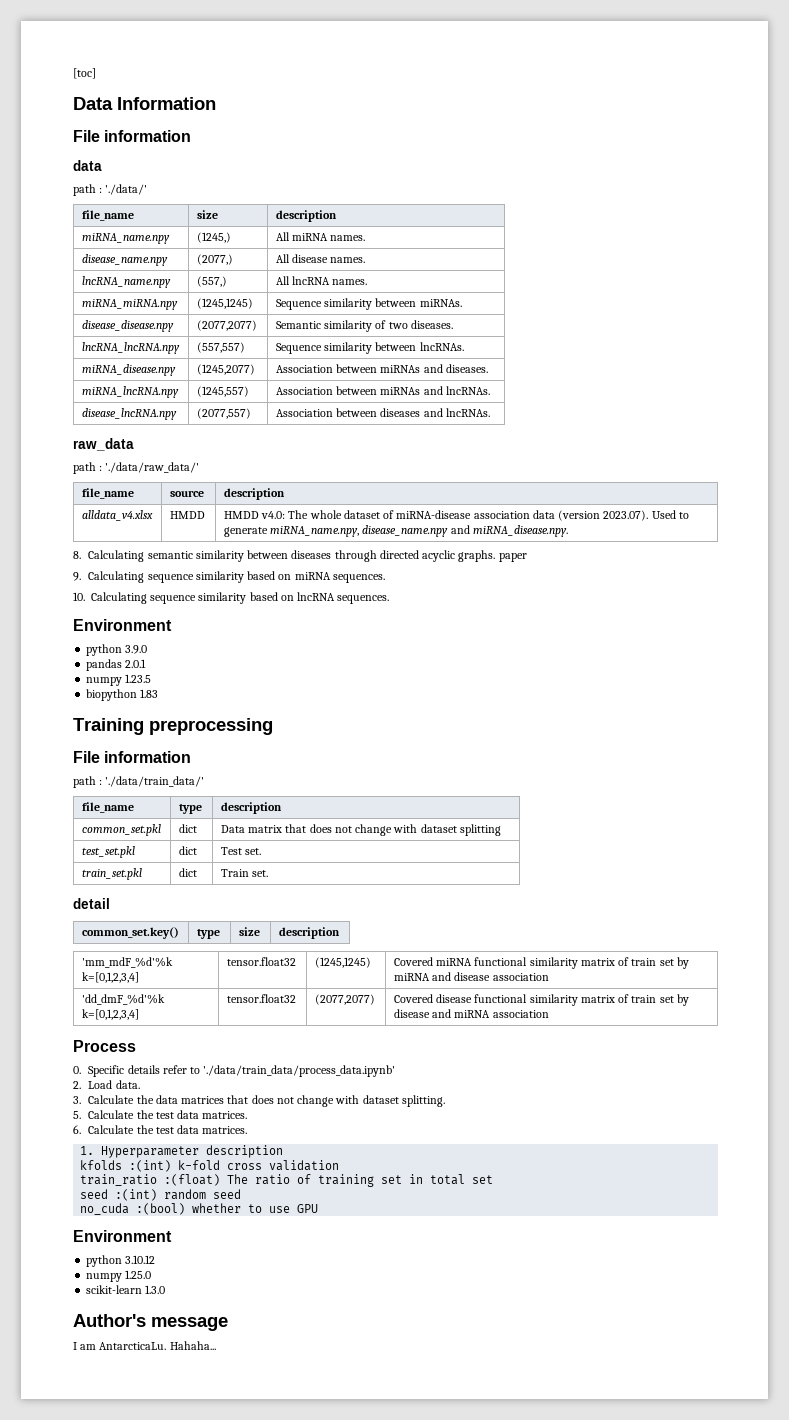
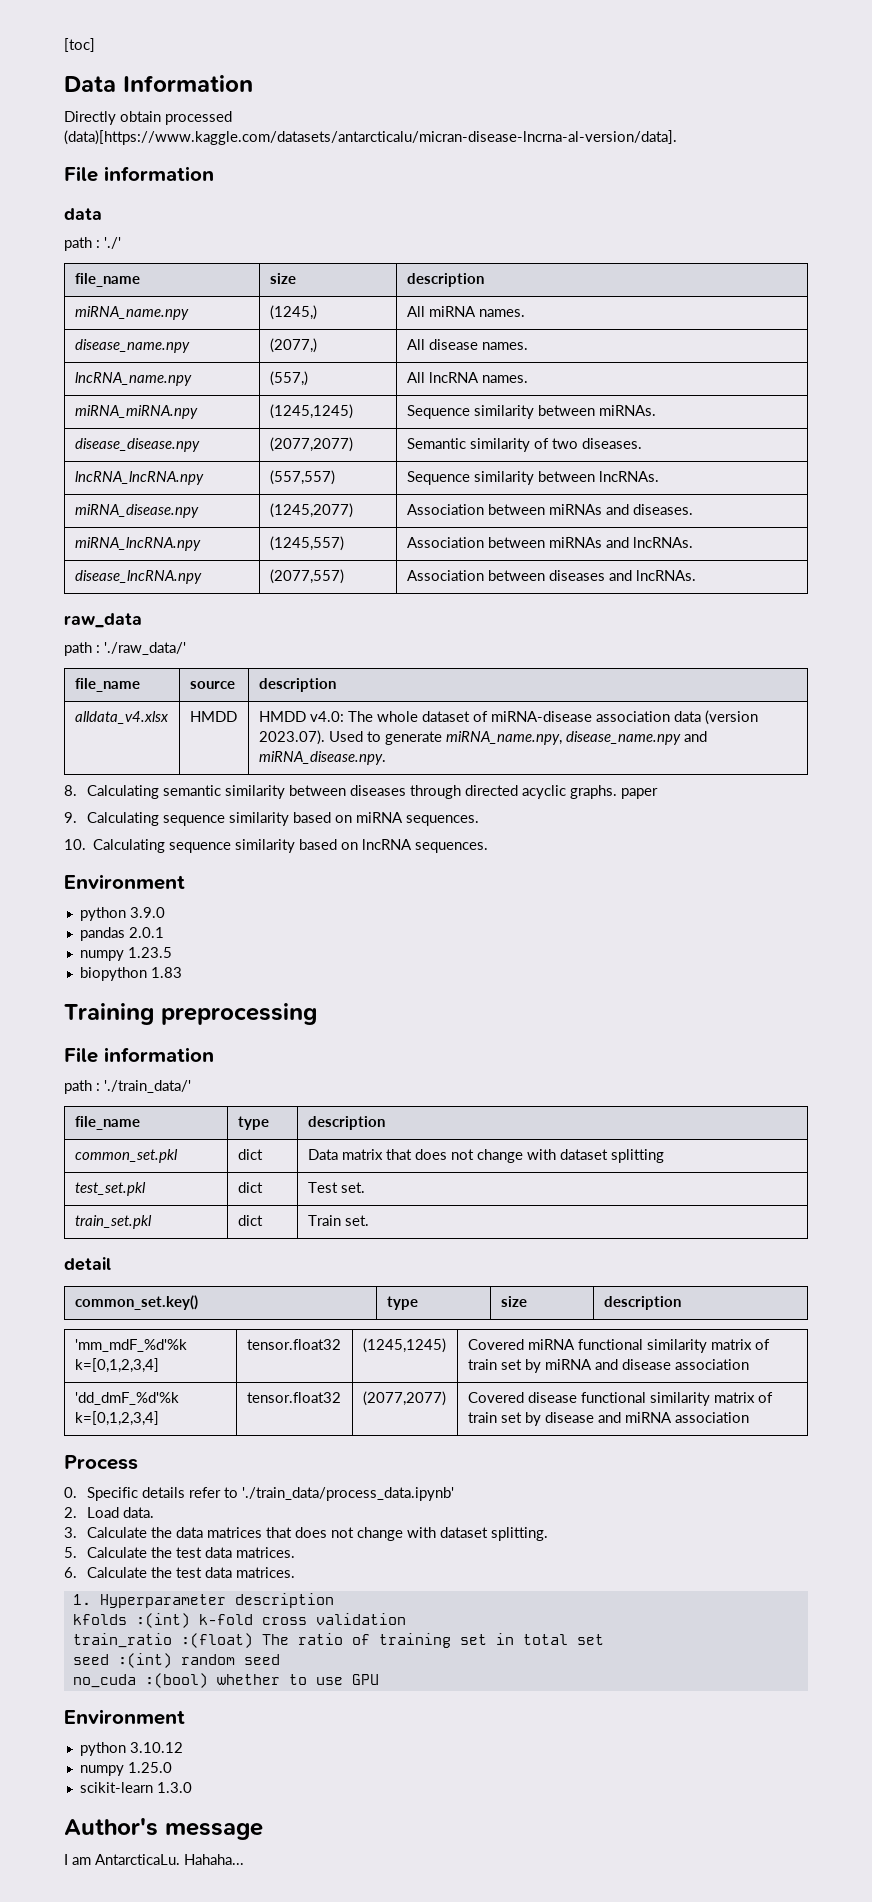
+ Directly obtain processed (data)[https://www.kaggle.com/datasets/antarcticalu/micran-disease-lncrna-al-version/data].
- path : './data/'
+ path : './'
- path : './data/raw_data/'
+ path : './raw_data/'
- path : './data/train_data/'
+ path : './train_data/'
- 0. Specific details refer to './data/train_data/process_data.ipynb'
+ 0. Specific details refer to './train_data/process_data.ipynb'

